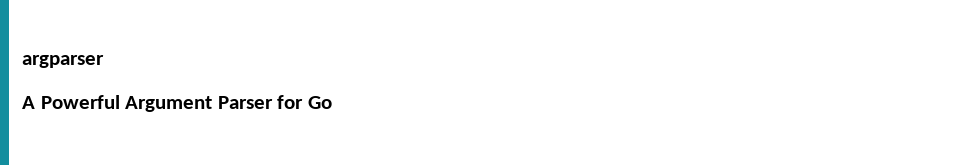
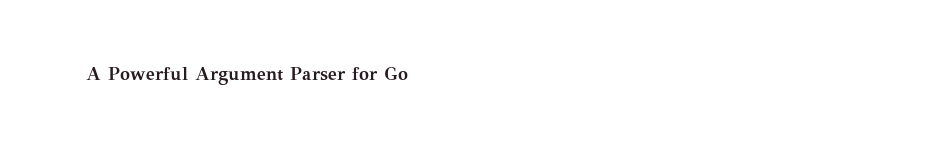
- argparser

